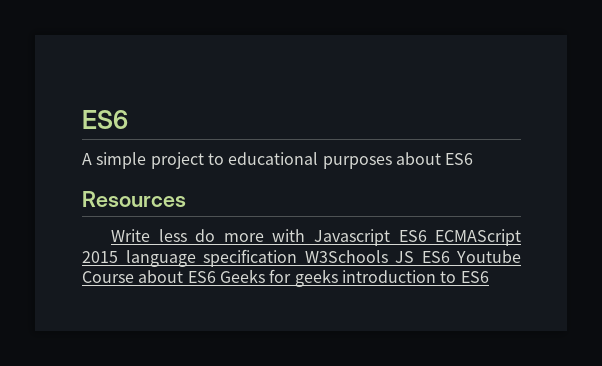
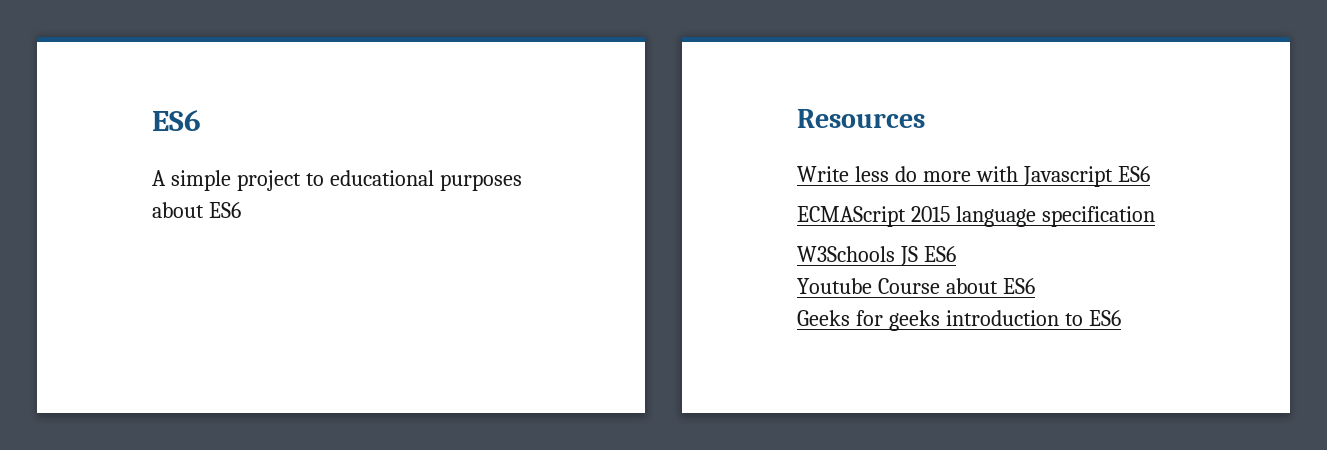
- Write less do more with Javascript ES6 ECMAScript 2015 language specification W3Schools JS ES6 Youtube Course about ES6 Geeks for geeks introduction to ES6
+ Write less do more with Javascript ES6
+ ECMAScript 2015 language specification
+ W3Schools JS ES6
+ Youtube Course about ES6
+ Geeks for geeks introduction to ES6

